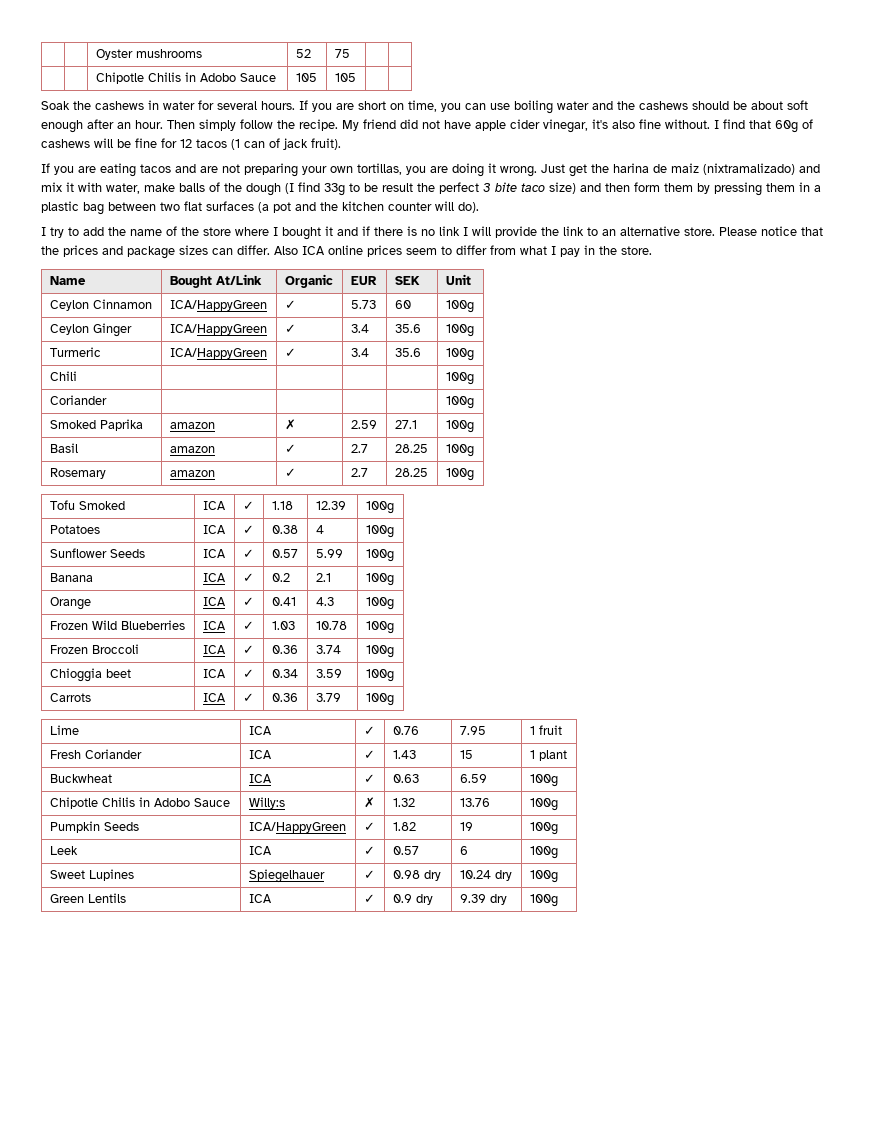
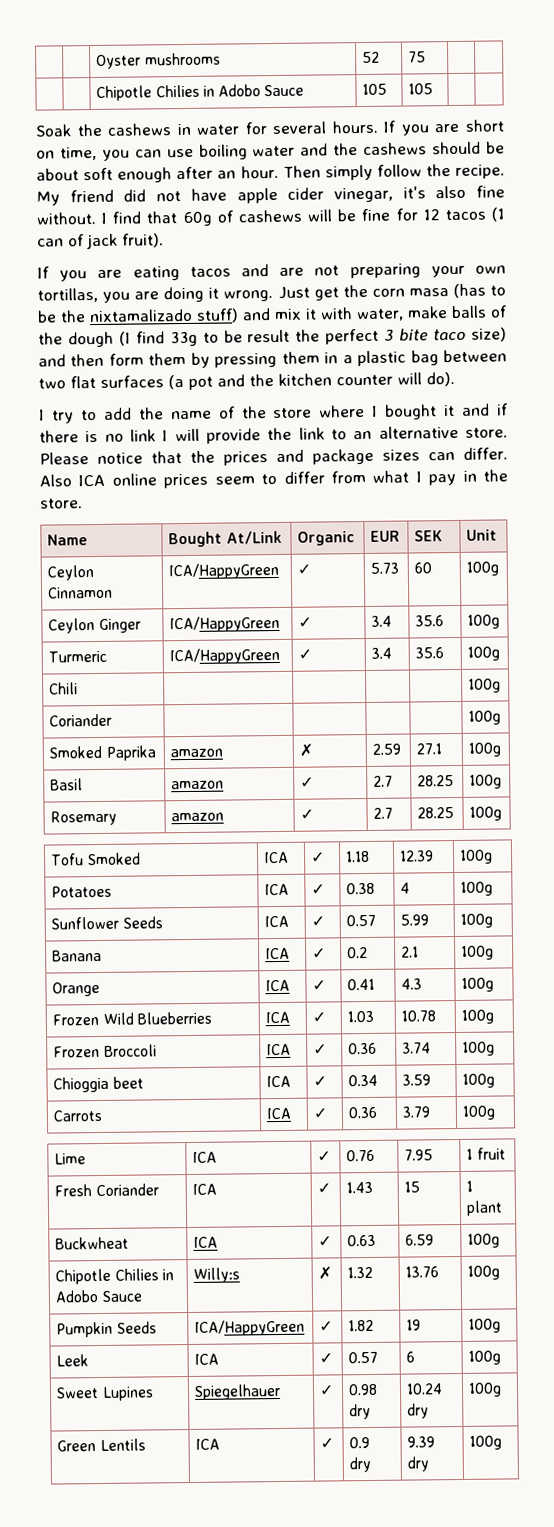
- | | Chipotle Chilis in Adobo Sauce | 105 | 105 | |
+ | | Chipotle Chilies in Adobo Sauce | 105 | 105 | |
- Just get the harina de maiz (nixtramalizado) and mix it with water, make balls of the dough (I find 33g to be result the perfect 3 bite taco size) and then form them by pressing them in a plastic bag between two flat surfaces (a pot and the kitchen counter will do).
+ Just get the corn masa (has to be the nixtamalizado stuff) and mix it with water, make balls of the dough (I find 33g to be result the perfect 3 bite taco size) and then form them by pressing them in a plastic bag between two flat surfaces (a pot and the kitchen counter will do).
- Chipotle Chilis in Adobo Sauce | Willy:s | ✗ | 1.32 | 13.76 | 100g
+ Chipotle Chilies in Adobo Sauce | Willy:s | ✗ | 1.32 | 13.76 | 100g

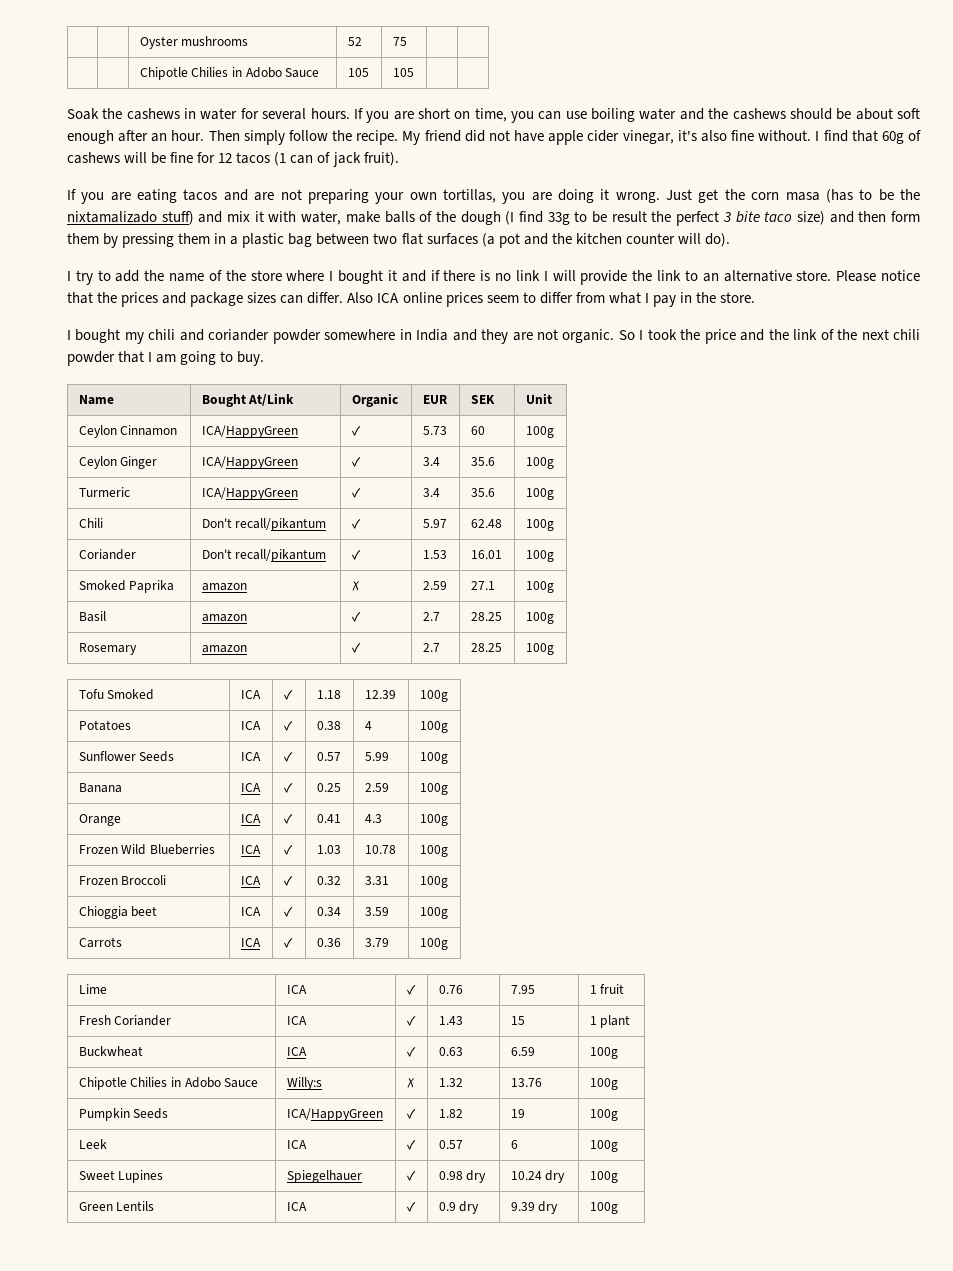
+ I bought my chili and coriander powder somewhere in India and they are not organic. So I took the price and the link of the next chili powder that I am going to buy.
- Chili | | | | | 100g
- Coriander | | | | | 100g
+ Chili | Don't recall/pikantum | ✓ | 5.97 | 62.48 | 100g
+ Coriander | Don't recall/pikantum | ✓ | 1.53 | 16.01 | 100g
- Banana | ICA | ✓ | 0.2 | 2.1 | 100g
+ Banana | ICA | ✓ | 0.25 | 2.59 | 100g
- Frozen Broccoli | ICA | ✓ | 0.36 | 3.74 | 100g
+ Frozen Broccoli | ICA | ✓ | 0.32 | 3.31 | 100g

